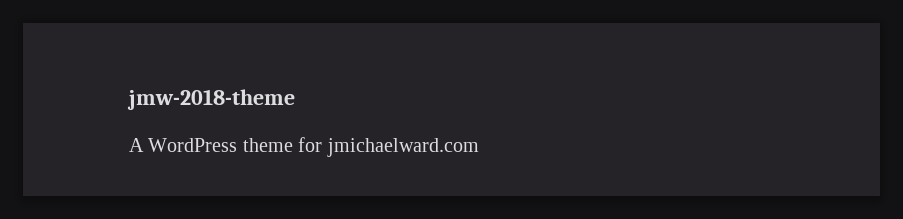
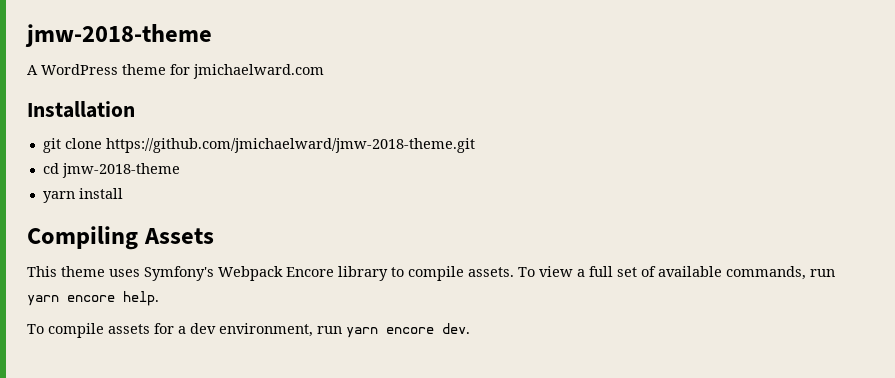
+ Installation
+ git clone https://github.com/jmichaelward/jmw-2018-theme.git
+ cd jmw-2018-theme
+ yarn install
+ Compiling Assets
+ This theme uses Symfony's Webpack Encore library to compile assets. To view a full set of available commands, run yarn encore help.
+ To compile assets for a dev environment, run yarn encore dev.

